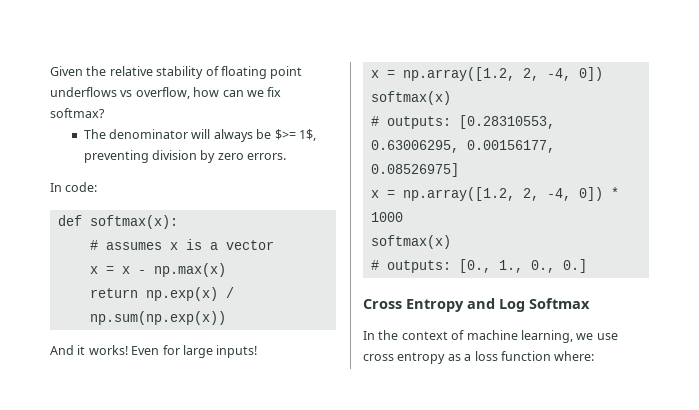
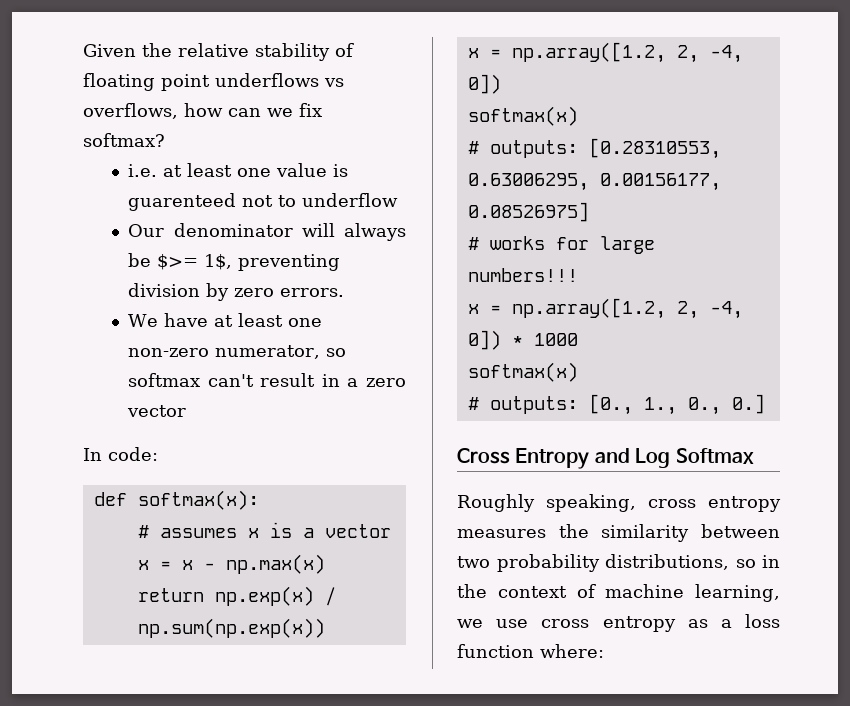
- Given the relative stability of floating point underflows vs overflow, how can we fix softmax?
+ Given the relative stability of floating point underflows vs overflows, how can we fix softmax?
- The denominator will always be $>= 1$, preventing division by zero errors.
+ i.e. at least one value is guarenteed not to underflow
+ Our denominator will always be $>= 1$, preventing division by zero errors.
+ We have at least one non-zero numerator, so softmax can't result in a zero vector
- And it works! Even for large inputs!
+ # works for large numbers!!!
- In the context of machine learning, we use cross entropy as a loss function where:
+ Roughly speaking, cross entropy measures the similarity between two probability distributions, so in the context of machine learning, we use cross entropy as a loss function where:

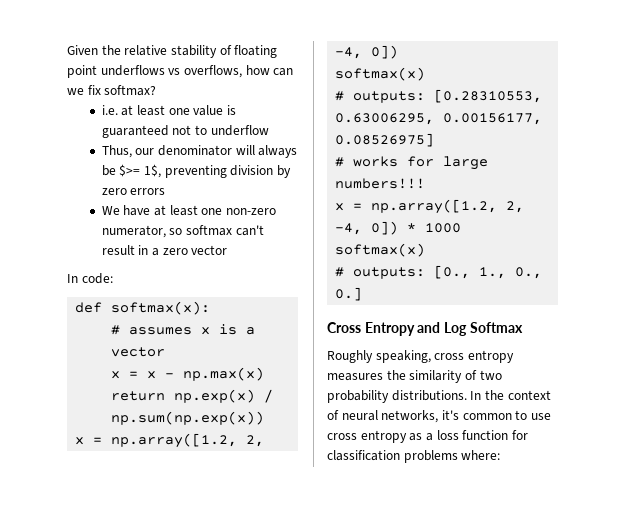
- i.e. at least one value is guarenteed not to underflow
+ i.e. at least one value is guaranteed not to underflow
- Our denominator will always be $>= 1$, preventing division by zero errors.
+ Thus, our denominator will always be $>= 1$, preventing division by zero errors
- Roughly speaking, cross entropy measures the similarity between two probability distributions, so in the context of machine learning, we use cross entropy as a loss function where:
+ Roughly speaking, cross entropy measures the similarity of two probability distributions. In the context of neural networks, it's common to use cross entropy as a loss function for classification problems where:

